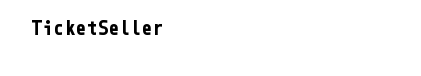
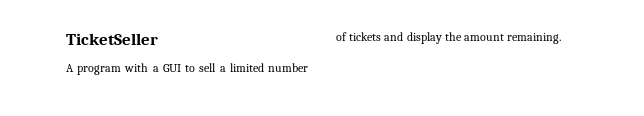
+ A program with a GUI to sell a limited number of tickets and display the amount remaining.

